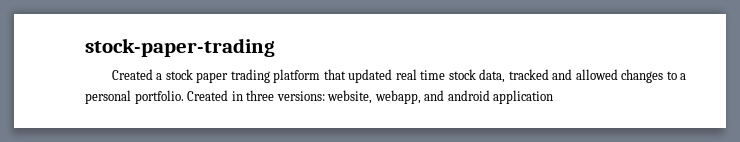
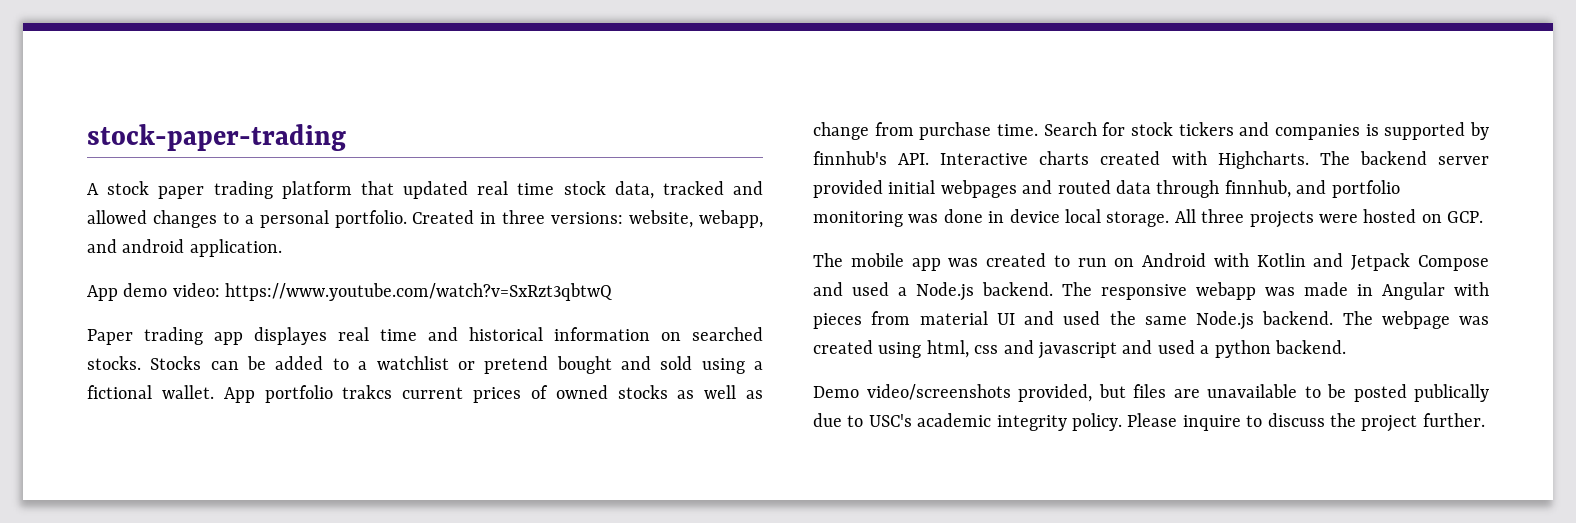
- Created a stock paper trading platform that updated real time stock data, tracked and allowed changes to a personal portfolio.
+ A stock paper trading platform that updated real time stock data, tracked and allowed changes to a personal portfolio.
- Created in three versions: website, webapp, and android application
+ Created in three versions: website, webapp, and android application.
+ App demo video: https://www.youtube.com/watch?v=SxRzt3qbtwQ
+ Paper trading app displayes real time and historical information on searched stocks. Stocks can be added to a watchlist or pretend bought and sold using a fictional wallet. App portfolio trakcs current prices of owned stocks as well as change from purchase time. Search for stock tickers and companies is supported by finnhub's API. Interactive charts created with Highcharts. The backend server provided initial webpages and routed data through finnhub, and portfolio monitoring was done in device local storage. All three projects were hosted on GCP.
+ The mobile app was created to run on Android with Kotlin and Jetpack Compose and used a Node.js backend. The responsive webapp was made in Angular with pieces from material UI and used the same Node.js backend. The webpage was created using html, css and javascript and used a python backend.
+ Demo video/screenshots provided, but files are unavailable to be posted publically due to USC's academic integrity policy. Please inquire to discuss the project further.

